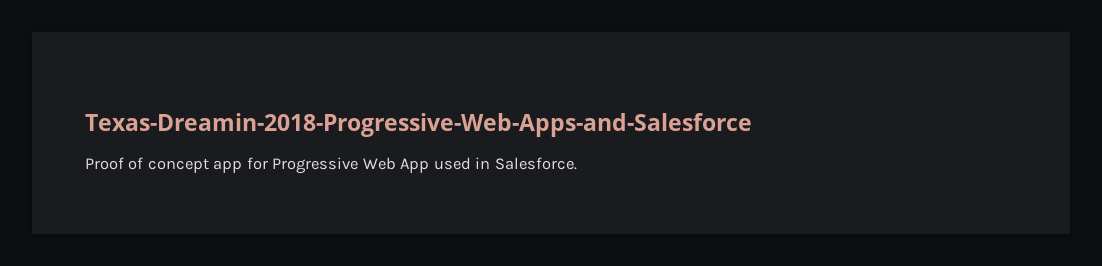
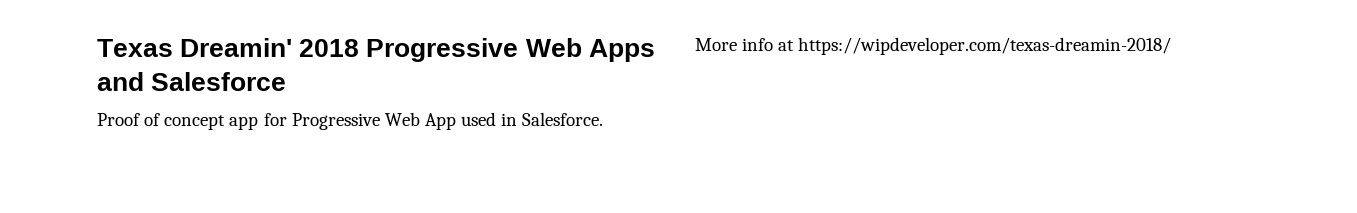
- Texas-Dreamin-2018-Progressive-Web-Apps-and-Salesforce
+ Texas Dreamin' 2018 Progressive Web Apps and Salesforce
+ More info at https://wipdeveloper.com/texas-dreamin-2018/

